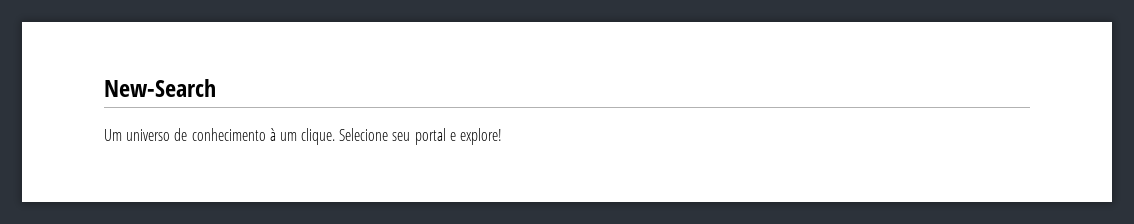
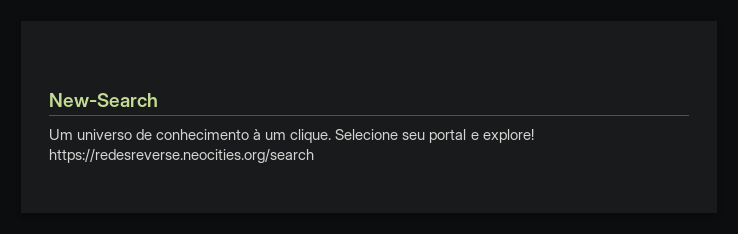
- Selecione seu portal e explore!
+ Selecione seu portal e explore! https://redesreverse.neocities.org/search

